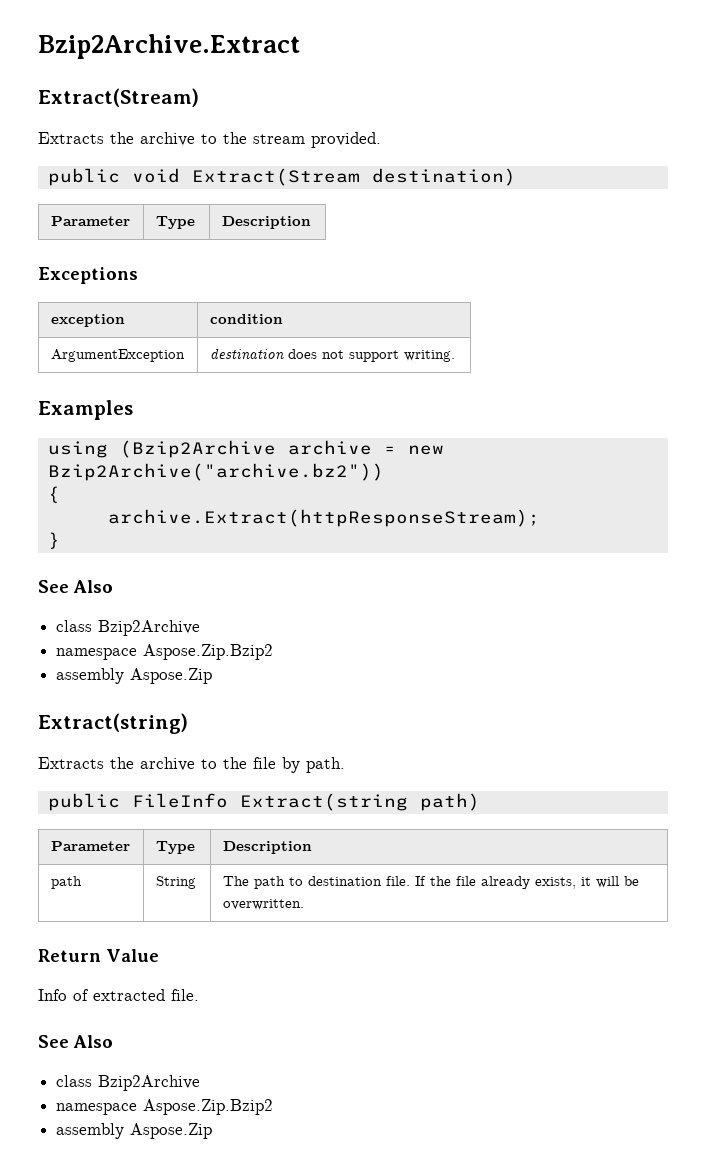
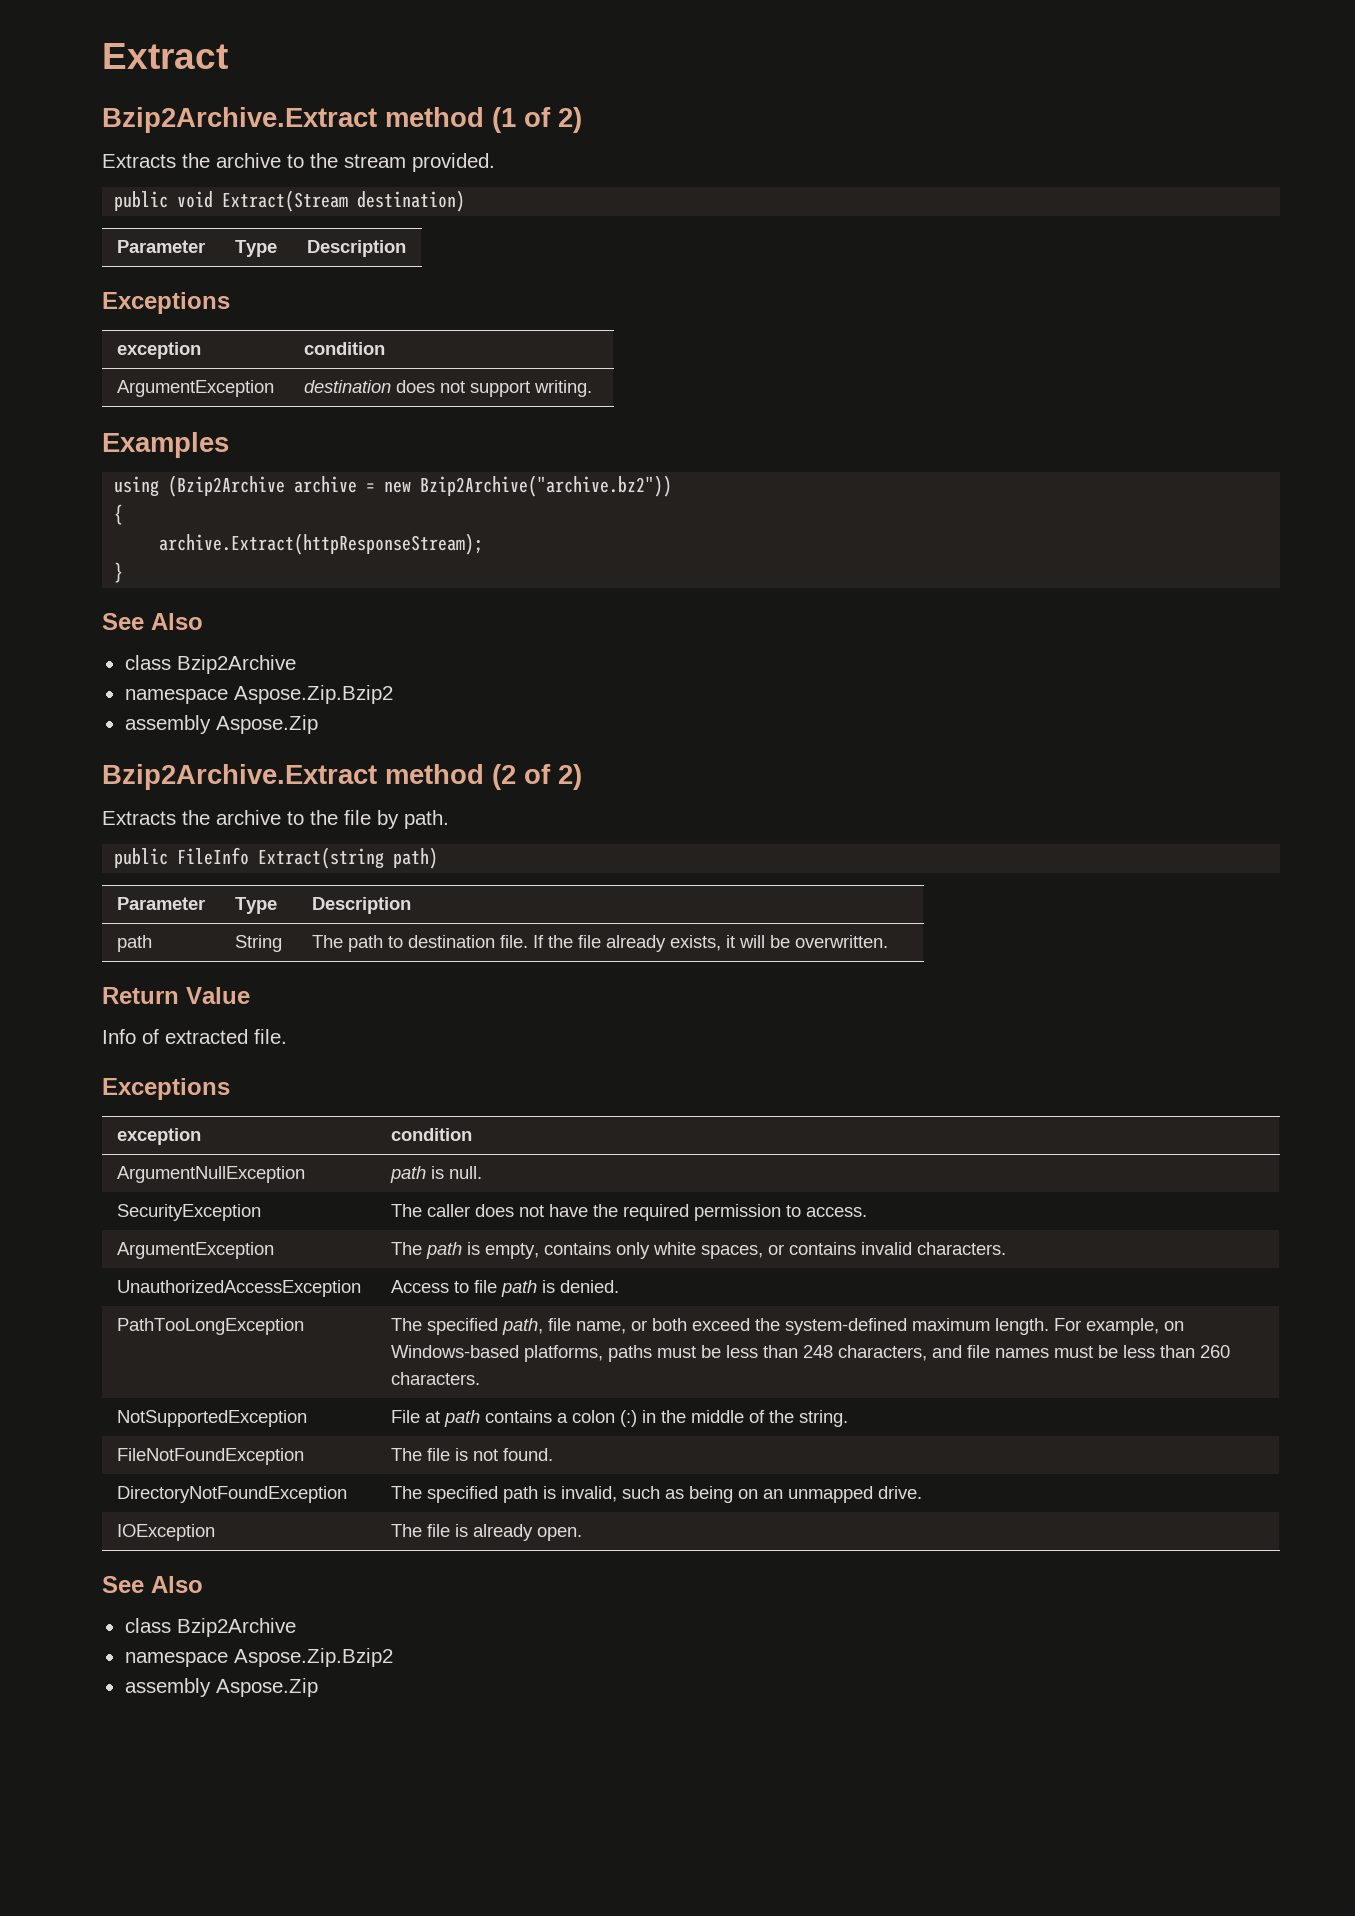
- Bzip2Archive.Extract
- Extract(Stream)
+ Extract
+ Bzip2Archive.Extract method (1 of 2)
- Extract(string)
+ Bzip2Archive.Extract method (2 of 2)
  Info of extracted file.
+ Exceptions
+ exception | condition
+ ArgumentNullException | path is null.
+ SecurityException | The caller does not have the required permission to access.
+ ArgumentException | The path is empty, contains only white spaces, or contains invalid characters.
+ UnauthorizedAccessException | Access to file path is denied.
+ PathTooLongException | The specified path, file name, or both exceed the system-defined maximum length. For example, on Windows-based platforms, paths must be less than 248 characters, and file names must be less than 260 characters.
+ NotSupportedException | File at path contains a colon (:) in the middle of the string.
+ FileNotFoundException | The file is not found.
+ DirectoryNotFoundException | The specified path is invalid, such as being on an unmapped drive.
+ IOException | The file is already open.

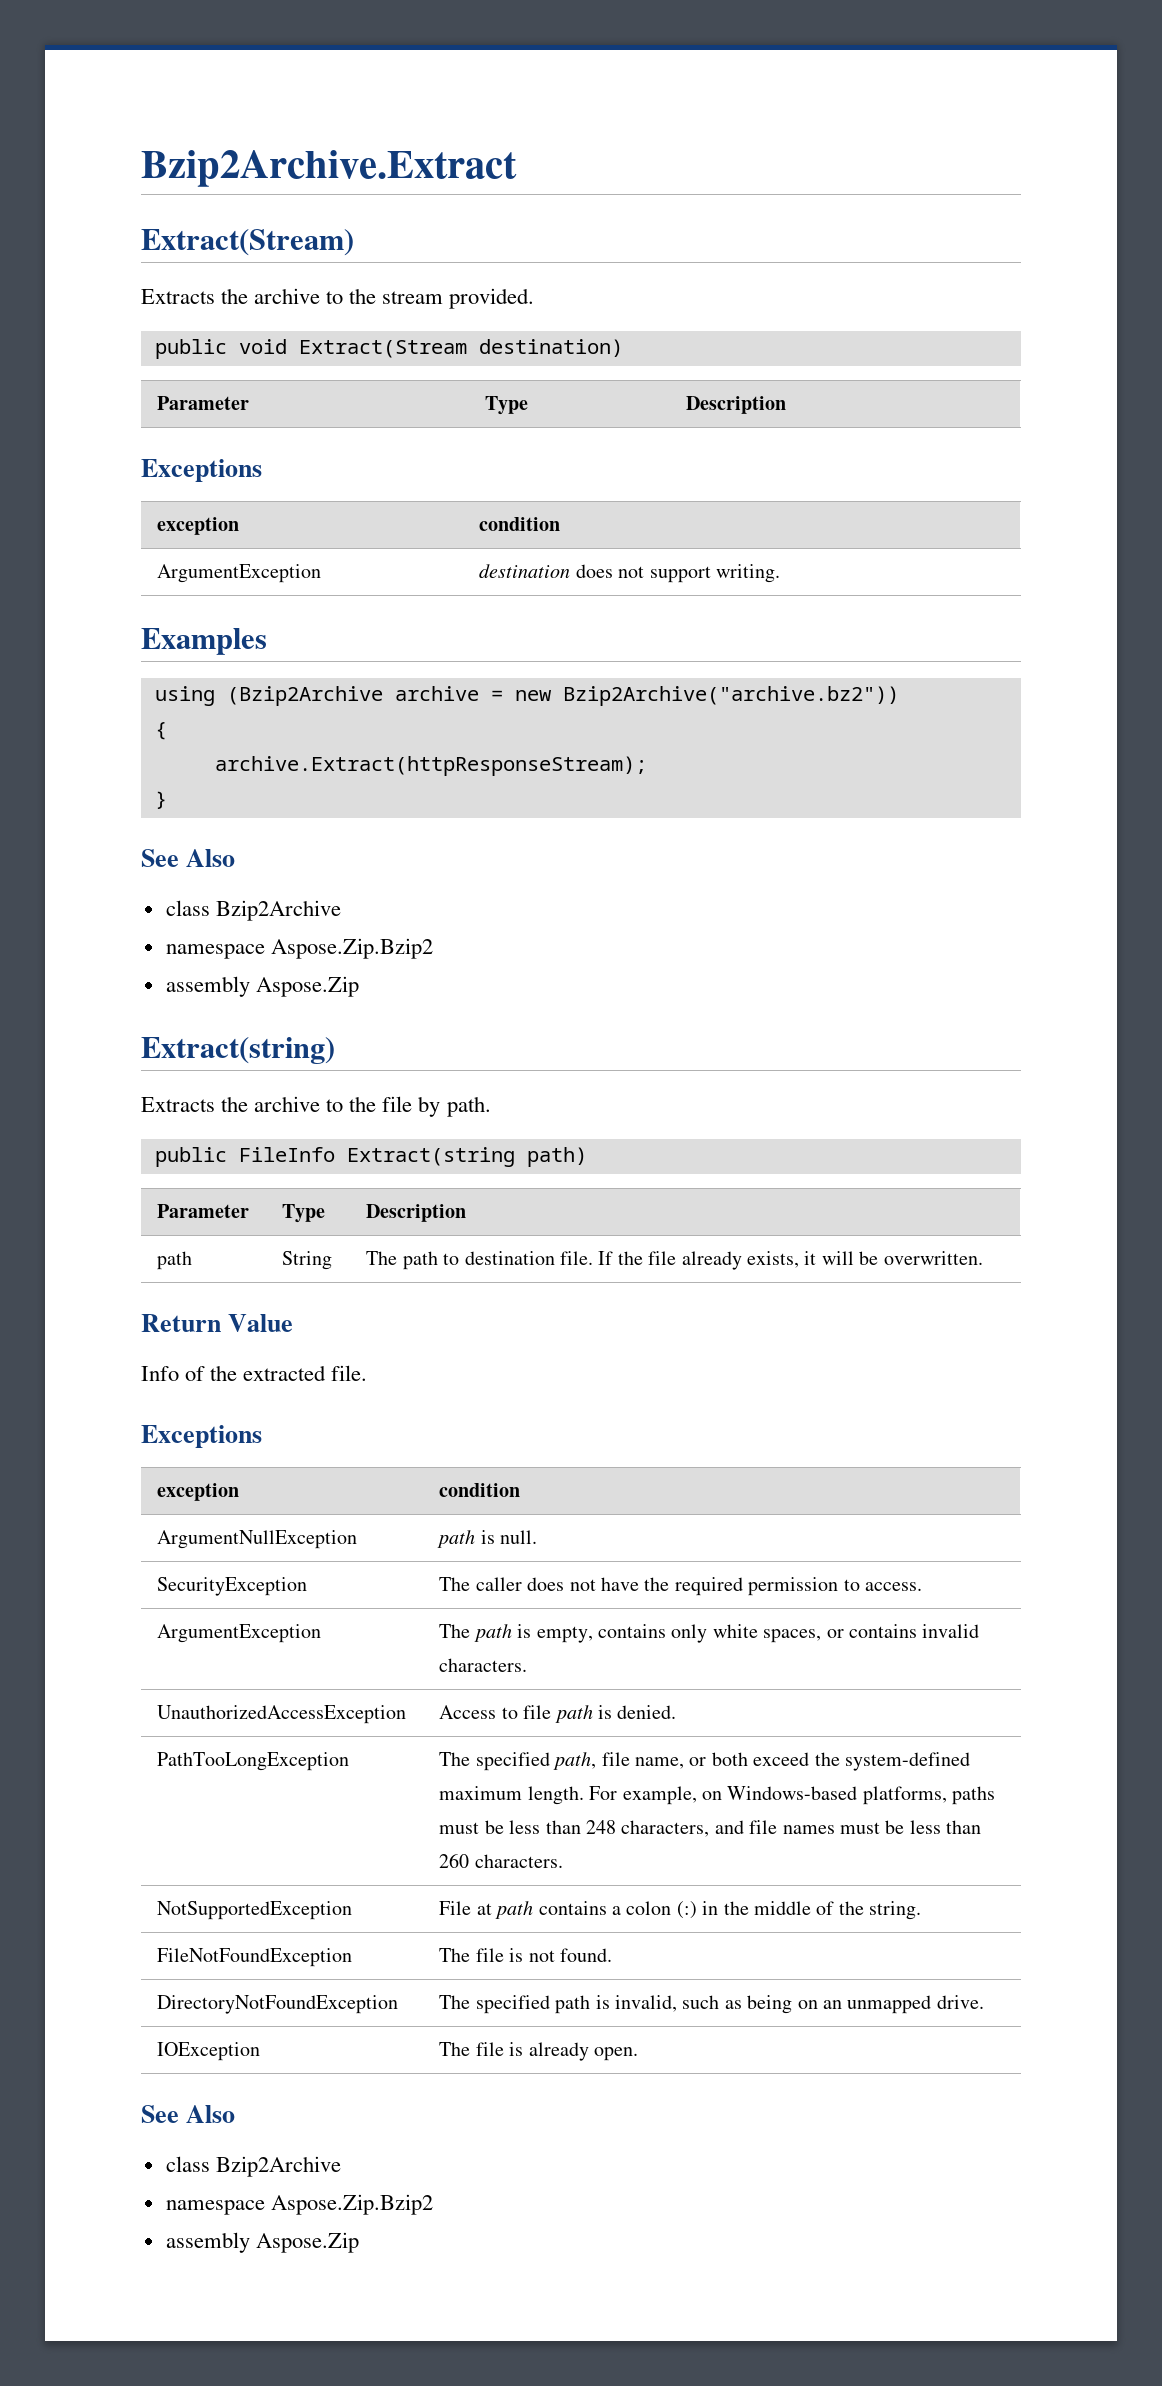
- Extract
- Bzip2Archive.Extract method (1 of 2)
+ Bzip2Archive.Extract
+ Extract(Stream)
- Bzip2Archive.Extract method (2 of 2)
+ Extract(string)
- Info of extracted file.
+ Info of the extracted file.

